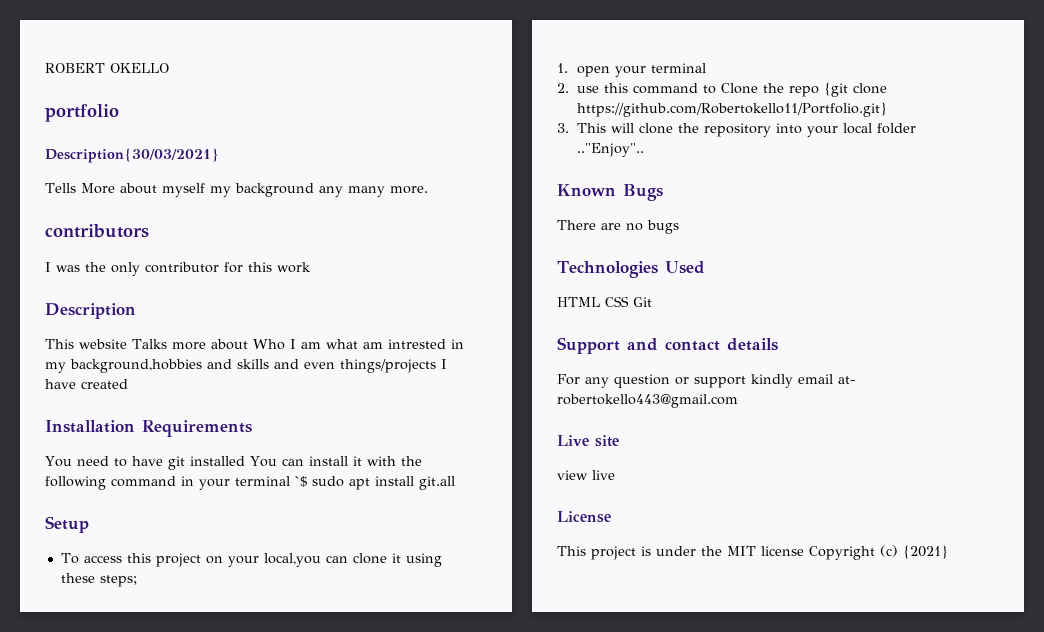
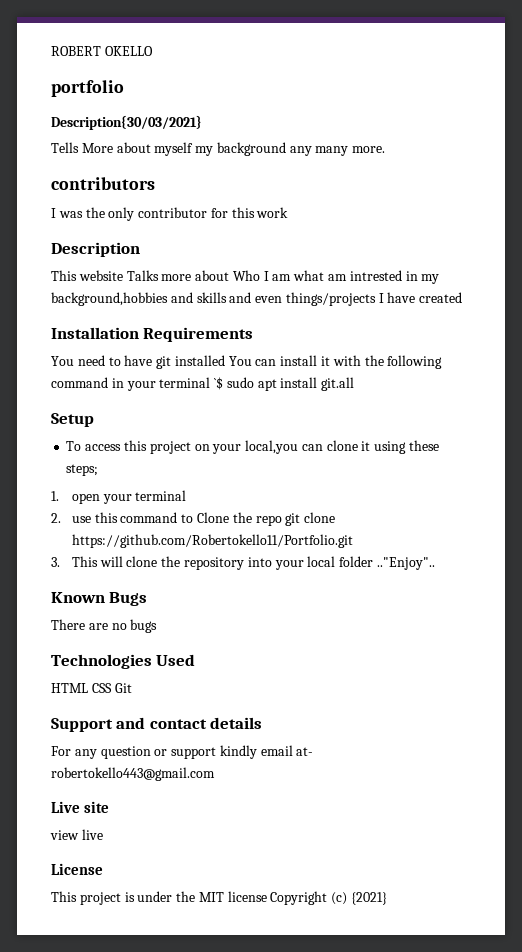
- 2. use this command to Clone the repo {git clone https://github.com/Robertokello11/Portfolio.git}
+ 2. use this command to Clone the repo git clone https://github.com/Robertokello11/Portfolio.git

